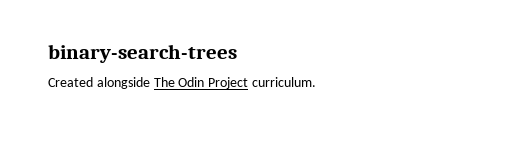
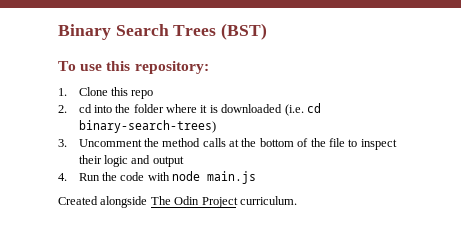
- binary-search-trees
+ Binary Search Trees (BST)
+ To use this repository:
+ 1. Clone this repo
+ 2. cd into the folder where it is downloaded (i.e. cd binary-search-trees)
+ 3. Uncomment the method calls at the bottom of the file to inspect their logic and output
+ 4. Run the code with node main.js

